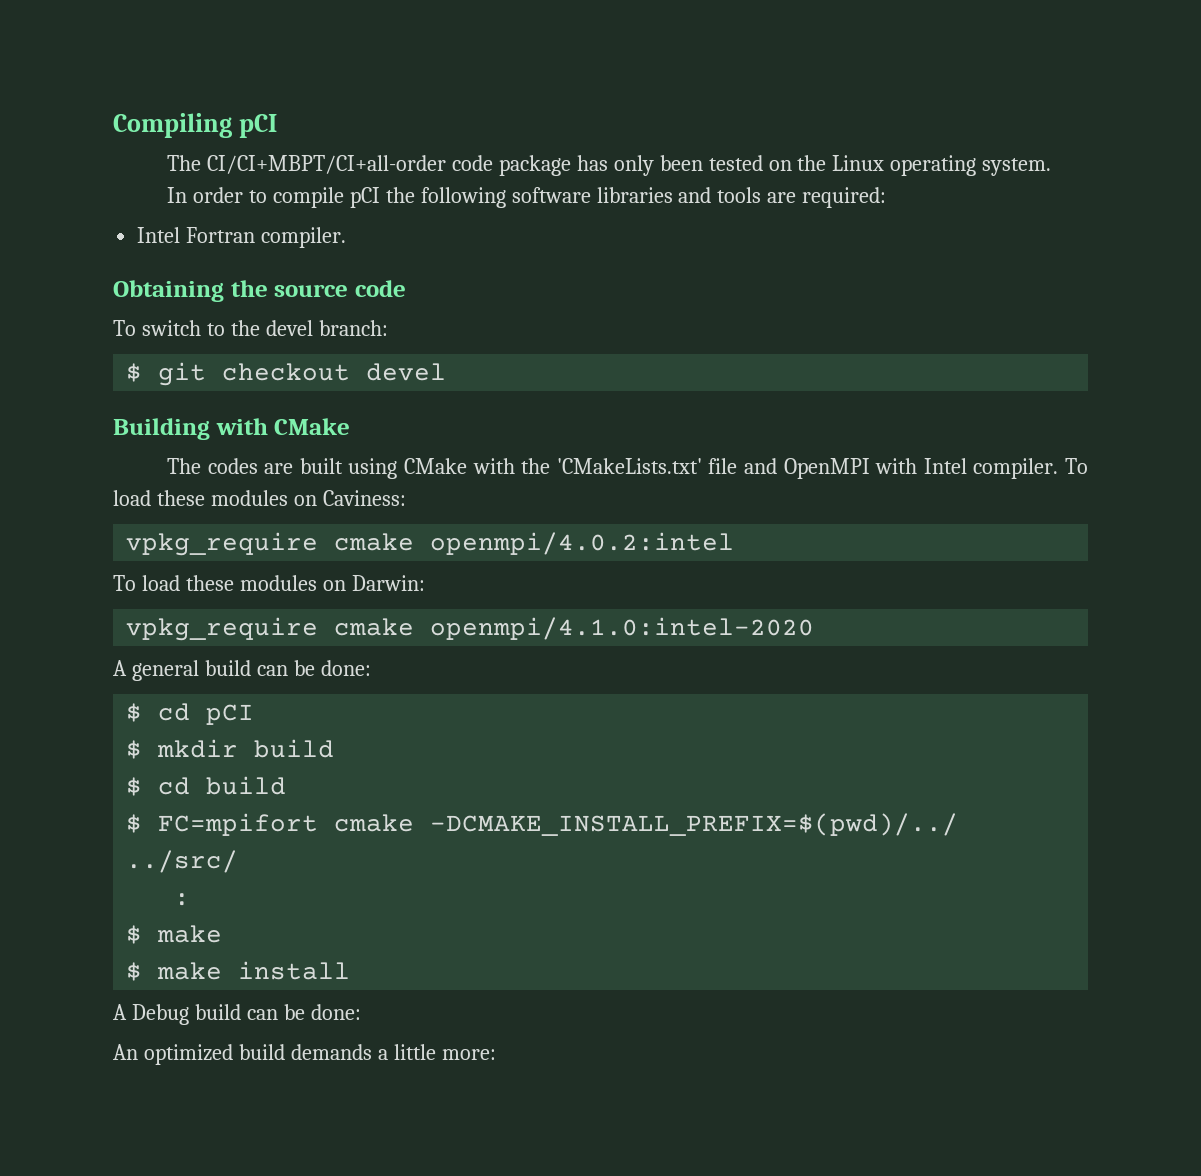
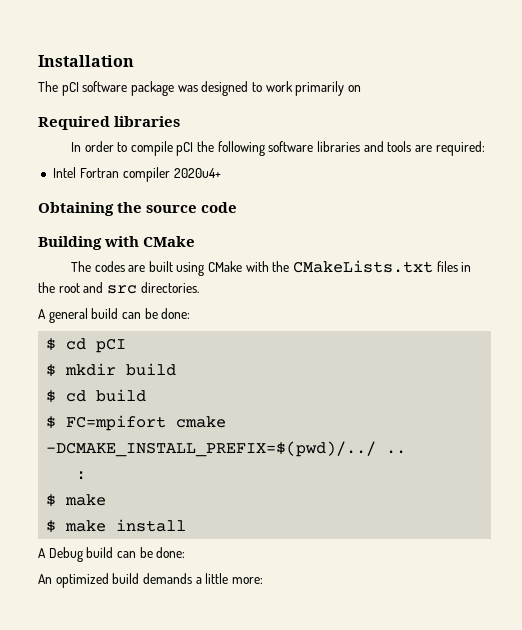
- Compiling pCI
- The CI/CI+MBPT/CI+all-order code package has only been tested on the Linux operating system.
+ Installation
+ The pCI software package was designed to work primarily on
+ Required libraries
- Intel Fortran compiler.
+ Intel Fortran compiler 2020u4+
- To switch to the devel branch:
- $ git checkout devel
- The codes are built using CMake with the 'CMakeLists.txt' file and OpenMPI with Intel compiler. To load these modules on Caviness:
- vpkg_require cmake openmpi/4.0.2:intel
- To load these modules on Darwin:
- vpkg_require cmake openmpi/4.1.0:intel-2020
+ The codes are built using CMake with the CMakeLists.txt files in the root and src directories.
- $ FC=mpifort cmake -DCMAKE_INSTALL_PREFIX=$(pwd)/../ ../src/
+ $ FC=mpifort cmake -DCMAKE_INSTALL_PREFIX=$(pwd)/../ ..

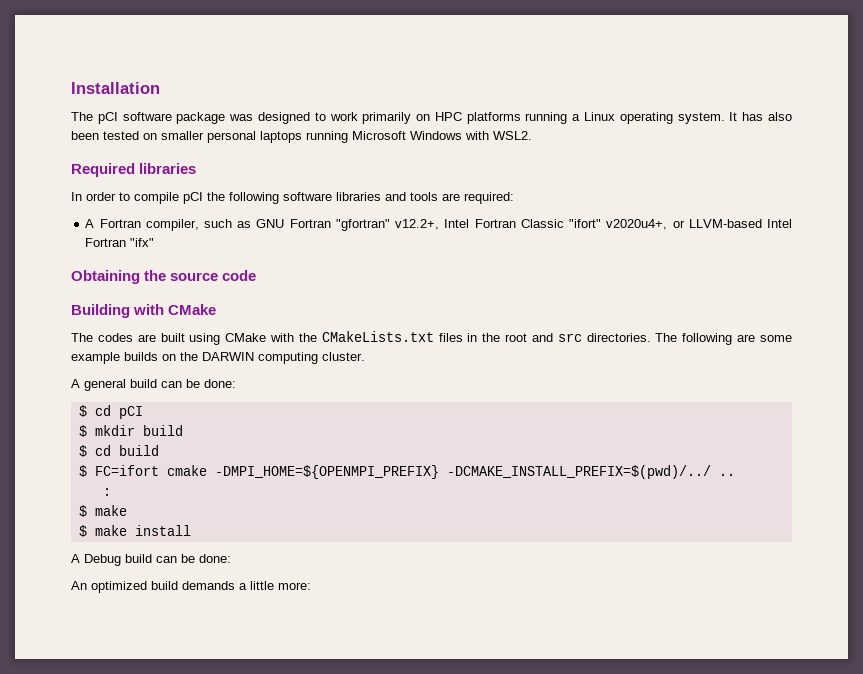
- The pCI software package was designed to work primarily on
+ The pCI software package was designed to work primarily on HPC platforms running a Linux operating system. It has also been tested on smaller personal laptops running Microsoft Windows with WSL2.
- Intel Fortran compiler 2020u4+
+ A Fortran compiler, such as GNU Fortran "gfortran" v12.2+, Intel Fortran Classic "ifort" v2020u4+, or LLVM-based Intel Fortran "ifx"
+ The following are some example builds on the DARWIN computing cluster.
- $ FC=mpifort cmake -DCMAKE_INSTALL_PREFIX=$(pwd)/../ ..
+ $ FC=ifort cmake -DMPI_HOME=${OPENMPI_PREFIX} -DCMAKE_INSTALL_PREFIX=$(pwd)/../ ..

